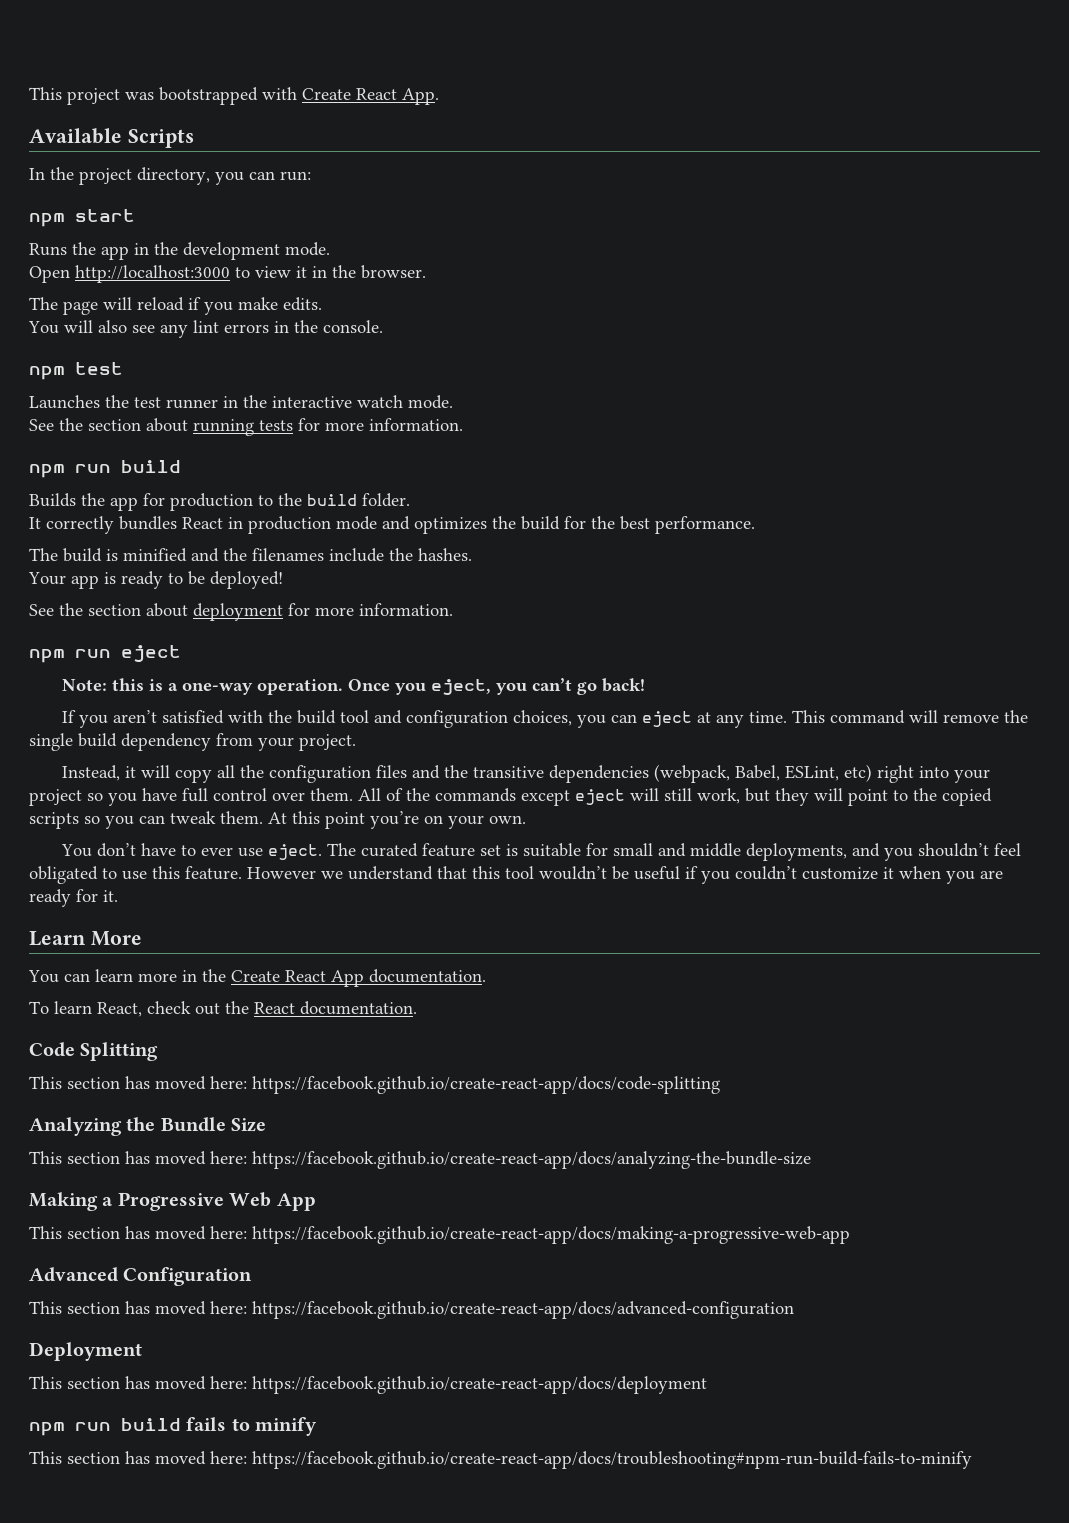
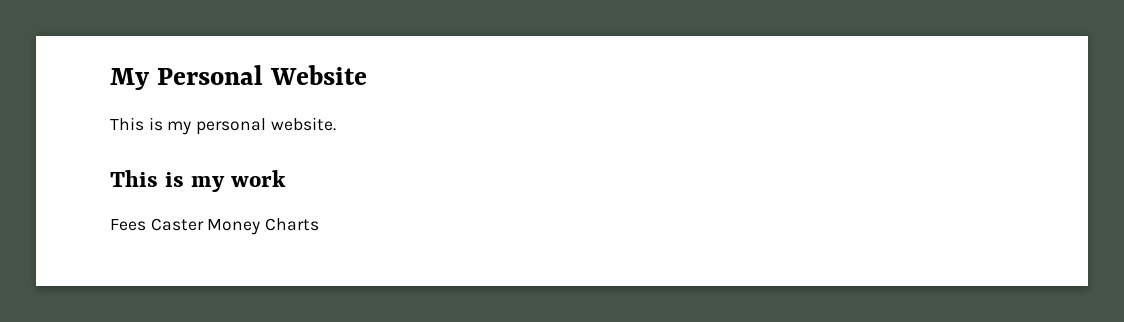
- This project was bootstrapped with Create React App.
- Available Scripts
- In the project directory, you can run:
- npm start
- Runs the app in the development mode.
- Open http://localhost:3000 to view it in the browser.
- The page will reload if you make edits.
- You will also see any lint errors in the console.
- npm test
- Launches the test runner in the interactive watch mode.
- See the section about running tests for more information.
- npm run build
- Builds the app for production to the build folder.
- It correctly bundles React in production mode and optimizes the build for the best performance.
- The build is minified and the filenames include the hashes.
- Your app is ready to be deployed!
- See the section about deployment for more information.
- npm run eject
- Note: this is a one-way operation. Once you eject, you can’t go back!
- If you aren’t satisfied with the build tool and configuration choices, you can eject at any time. This command will remove the single build dependency from your project.
- Instead, it will copy all the configuration files and the transitive dependencies (webpack, Babel, ESLint, etc) right into your project so you have full control over them. All of the commands except eject will still work, but they will point to the copied scripts so you can tweak them. At this point you’re on your own.
- You don’t have to ever use eject. The curated feature set is suitable for small and middle deployments, and you shouldn’t feel obligated to use this feature. However we understand that this tool wouldn’t be useful if you couldn’t customize it when you are ready for it.
- Learn More
- You can learn more in the Create React App documentation.
- To learn React, check out the React documentation.
- Code Splitting
- This section has moved here: https://facebook.github.io/create-react-app/docs/code-splitting
- Analyzing the Bundle Size
- This section has moved here: https://facebook.github.io/create-react-app/docs/analyzing-the-bundle-size
- Making a Progressive Web App
- This section has moved here: https://facebook.github.io/create-react-app/docs/making-a-progressive-web-app
- Advanced Configuration
- This section has moved here: https://facebook.github.io/create-react-app/docs/advanced-configuration
- Deployment
- This section has moved here: https://facebook.github.io/create-react-app/docs/deployment
- npm run build fails to minify
- This section has moved here: https://facebook.github.io/create-react-app/docs/troubleshooting#npm-run-build-fails-to-minify
+ My Personal Website
+ This is my personal website.
+ This is my work
+ Fees Caster Money Charts

